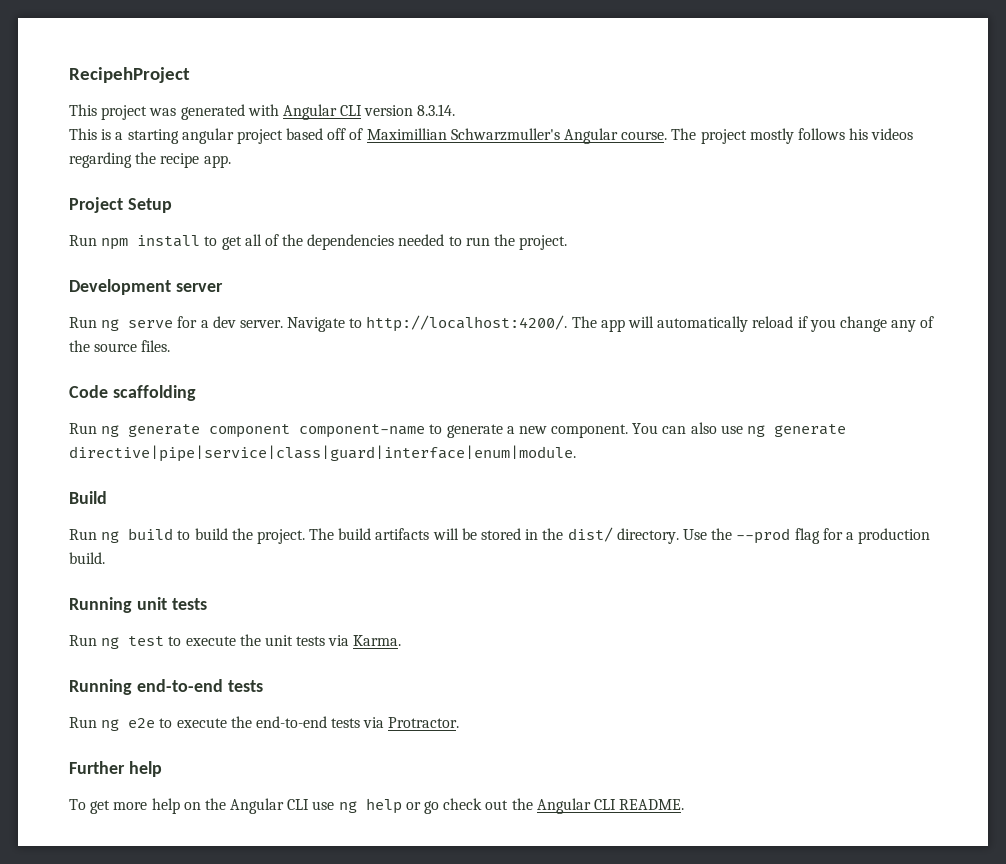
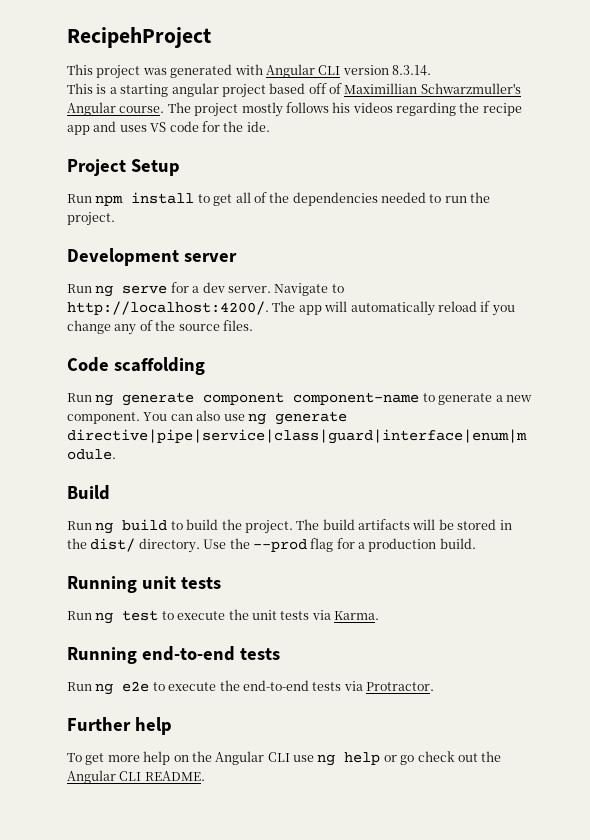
- The project mostly follows his videos regarding the recipe app.
+ The project mostly follows his videos regarding the recipe app and uses VS code for the ide.

